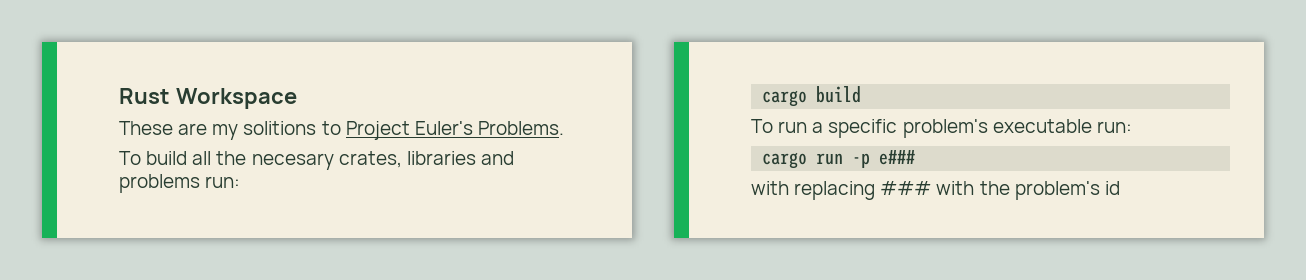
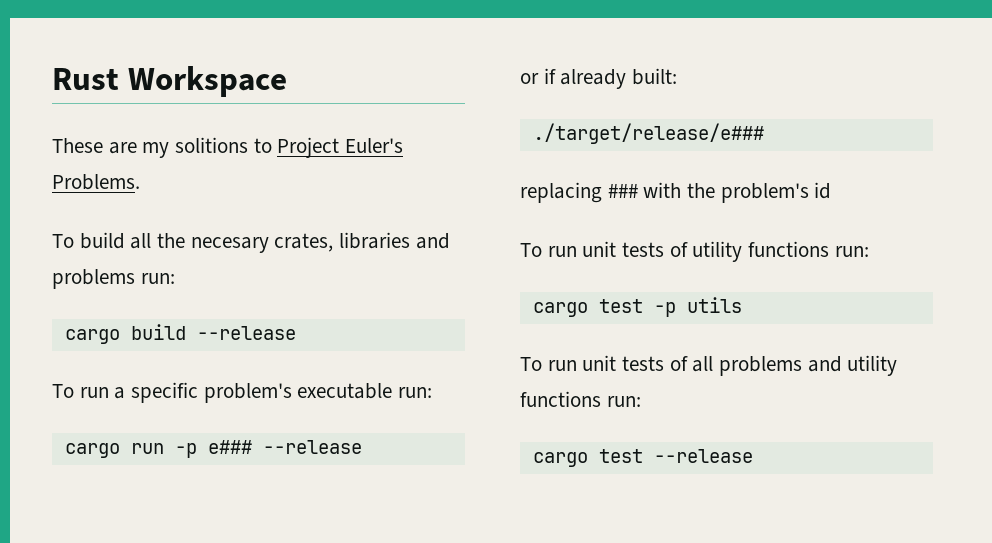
- cargo build
+ cargo build --release
- cargo run -p e###
- with replacing ### with the problem's id
+ cargo run -p e### --release
+ or if already built:
+ ./target/release/e###
+ replacing ### with the problem's id
+ To run unit tests of utility functions run:
+ cargo test -p utils
+ To run unit tests of all problems and utility functions run:
+ cargo test --release

